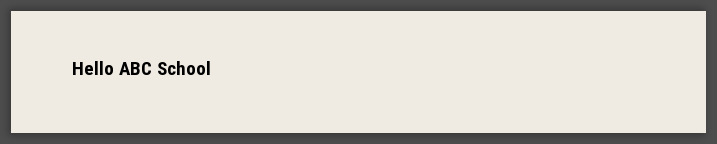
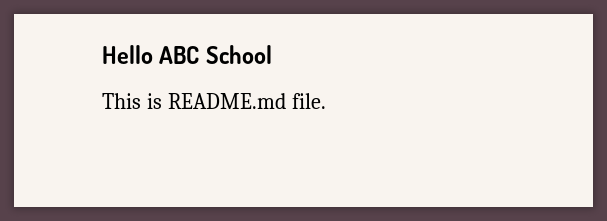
+ This is README.md file.

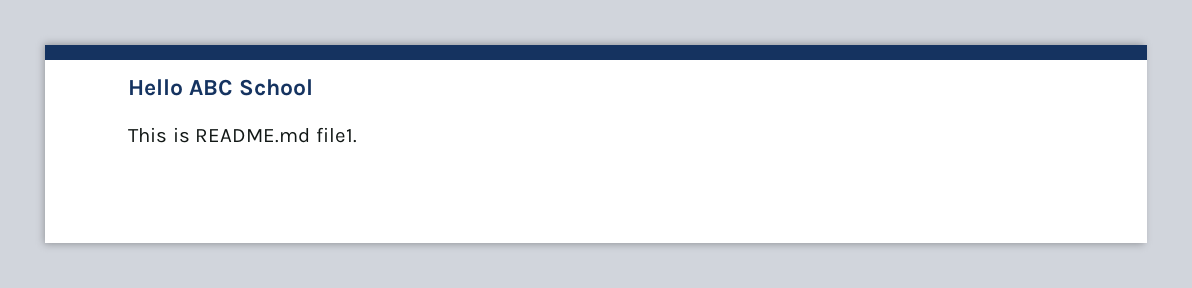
- This is README.md file.
+ This is README.md file1.

